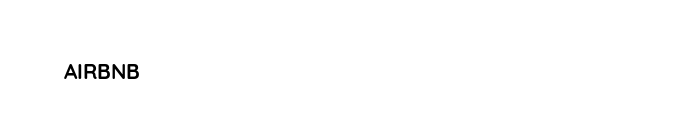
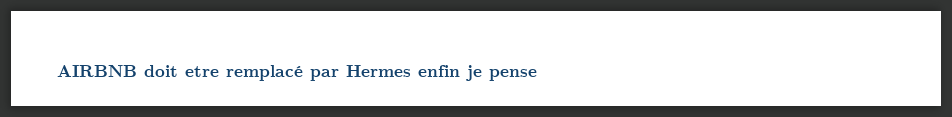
- AIRBNB
+ AIRBNB doit etre remplacé par Hermes enfin je pense

